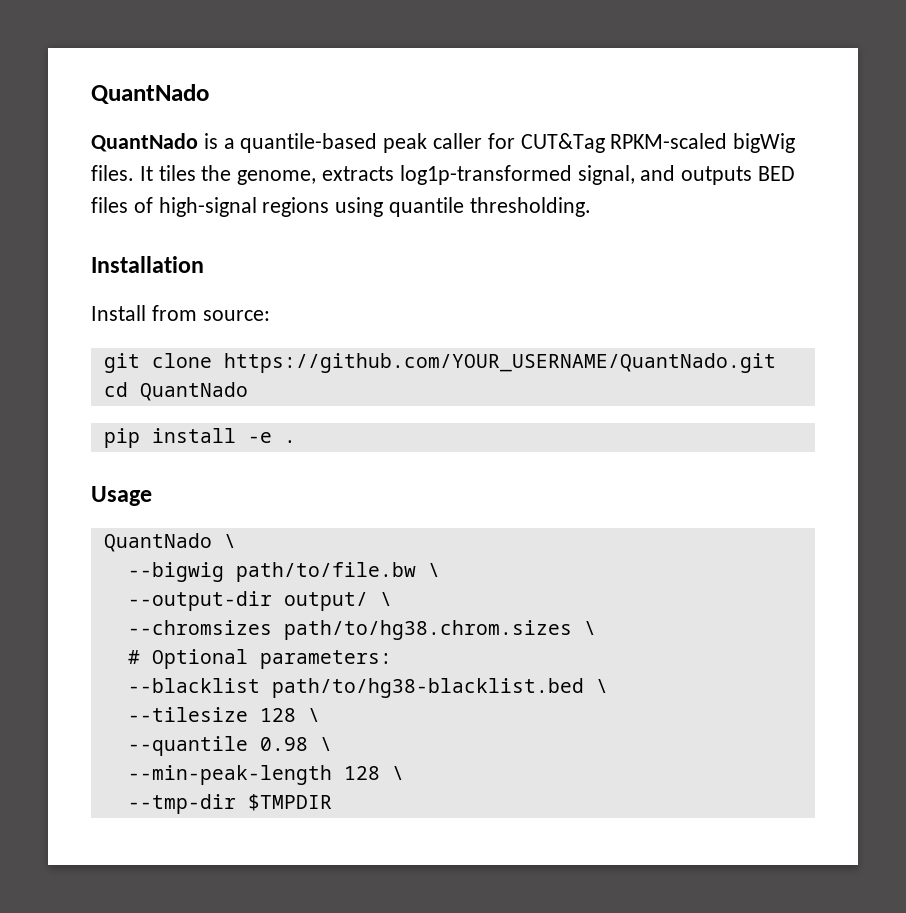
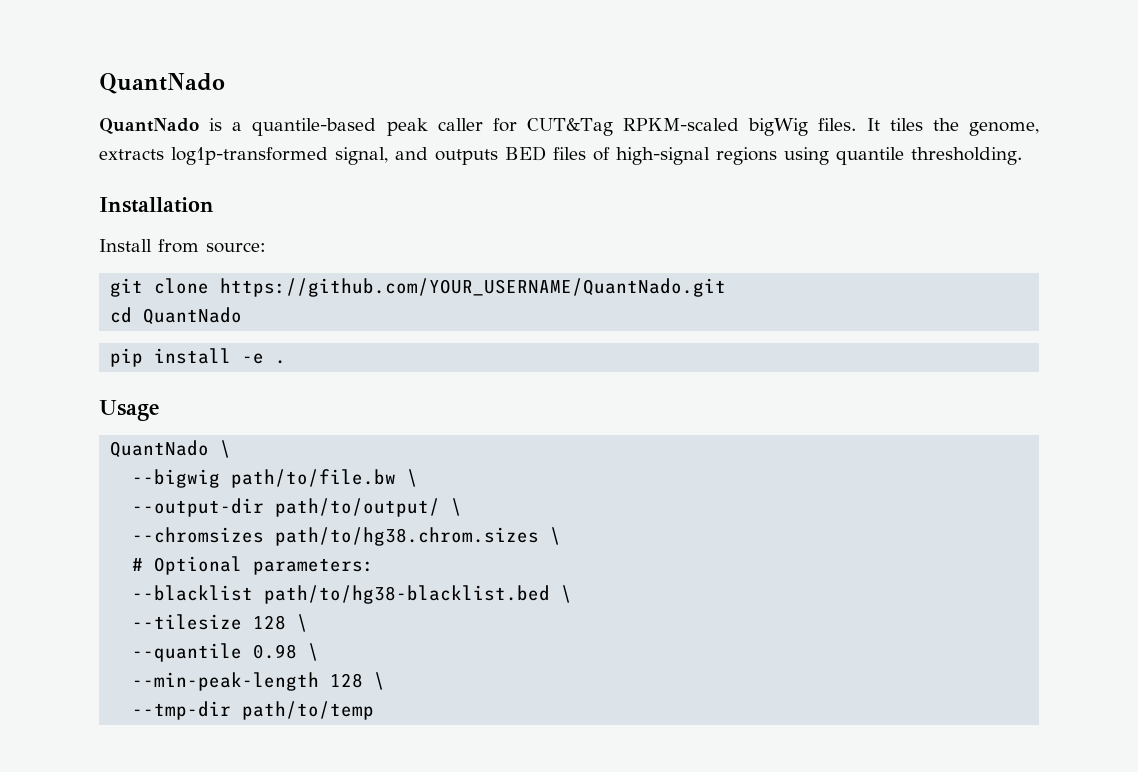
- --output-dir output/ \
+ --output-dir path/to/output/ \
- --tmp-dir $TMPDIR
+ --tmp-dir path/to/temp

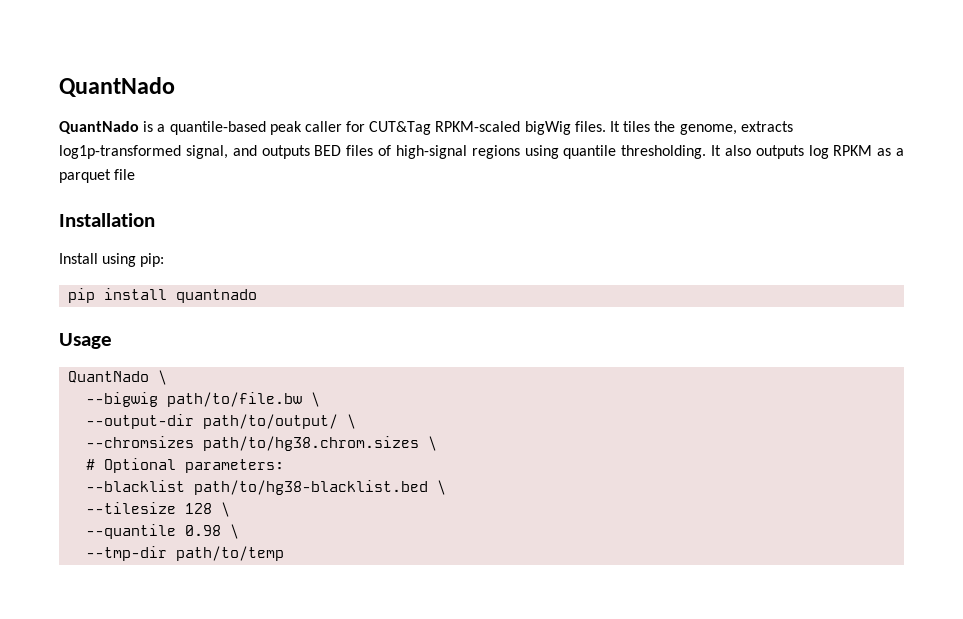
- It tiles the genome, extracts log1p-transformed signal, and outputs BED files of high-signal regions using quantile thresholding.
+ It tiles the genome, extracts log1p-transformed signal, and outputs BED files of high-signal regions using quantile thresholding. It also outputs log RPKM as a parquet file
  Installation
- Install from source:
- git clone https://github.com/YOUR_USERNAME/QuantNado.git
- cd QuantNado
+ Install using pip:
- pip install -e .
+ pip install quantnado
- --min-peak-length 128 \

